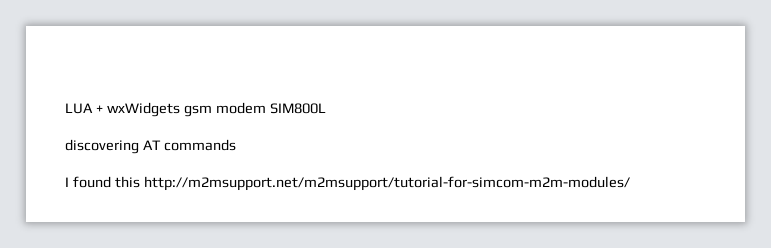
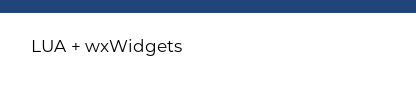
- LUA + wxWidgets gsm modem SIM800L
- discovering AT commands
- I found this http://m2msupport.net/m2msupport/tutorial-for-simcom-m2m-modules/
+ LUA + wxWidgets

